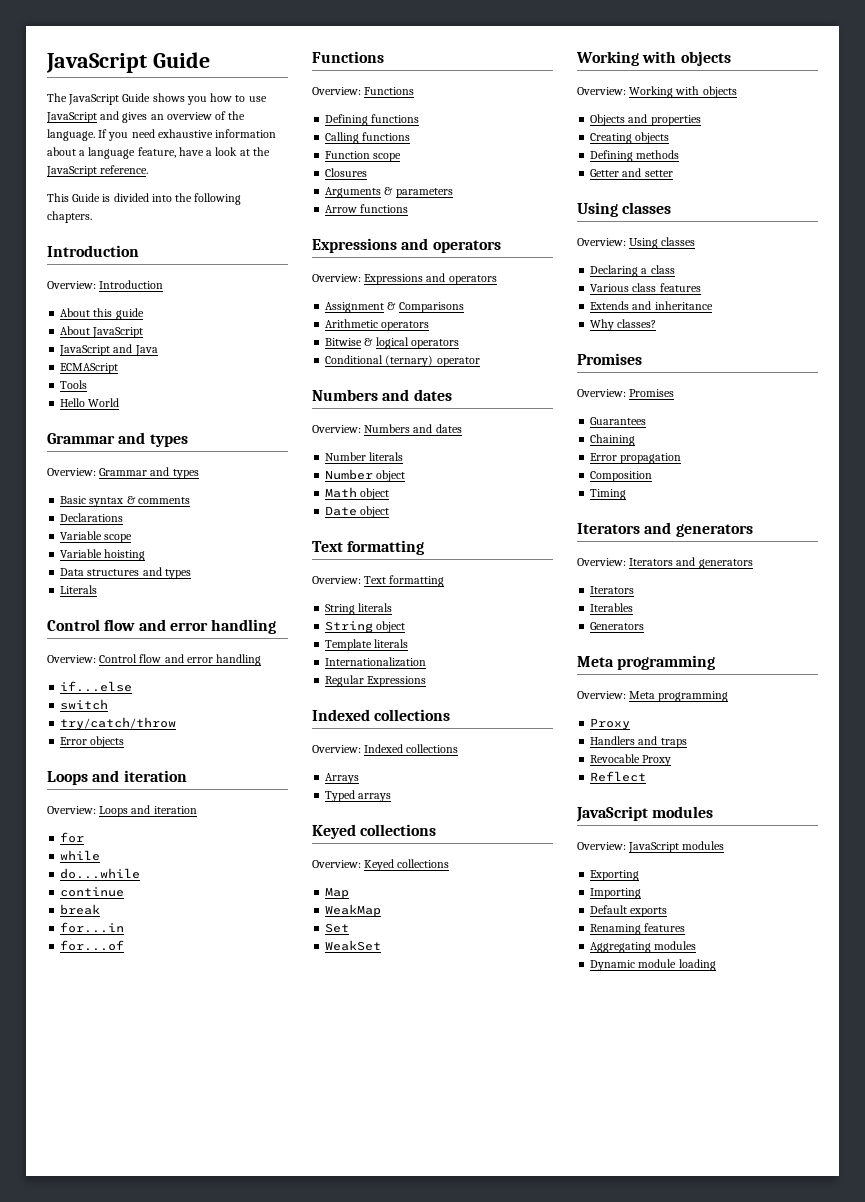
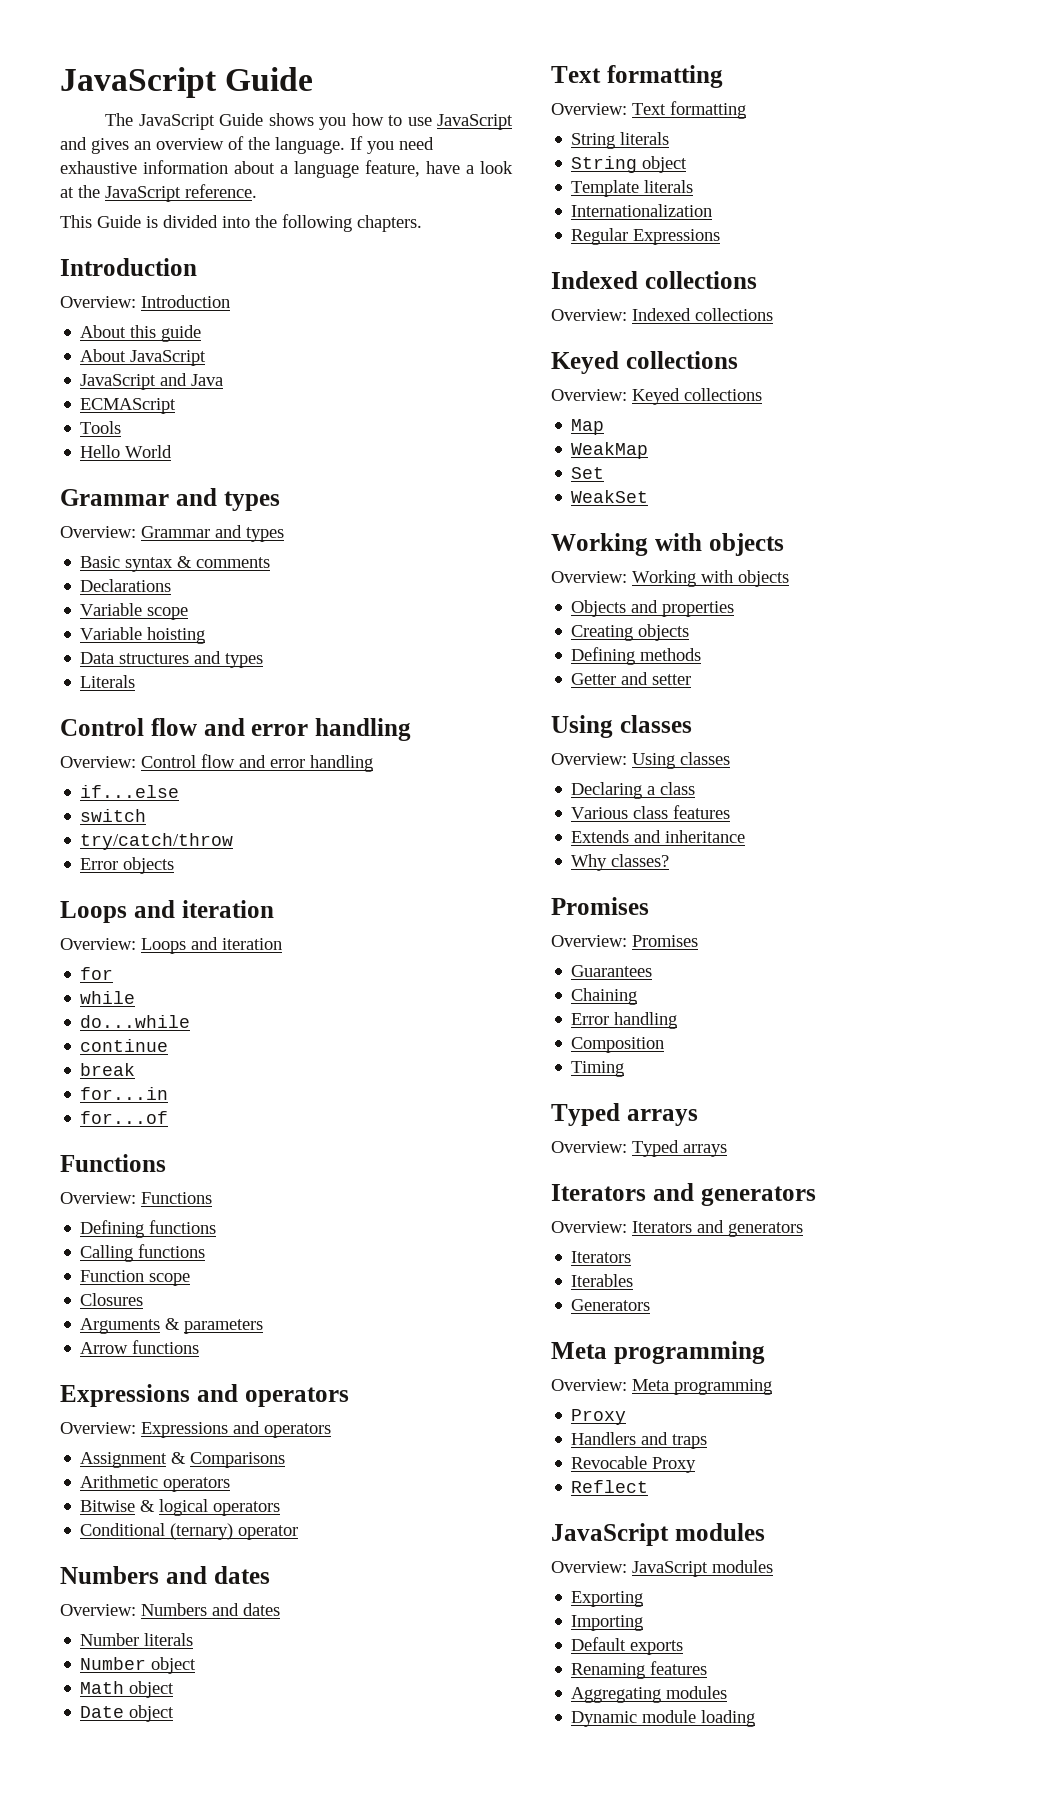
- Arrays
- Typed arrays
- Error propagation
+ Error handling
  Timing
+ Typed arrays
+ Overview: Typed arrays

